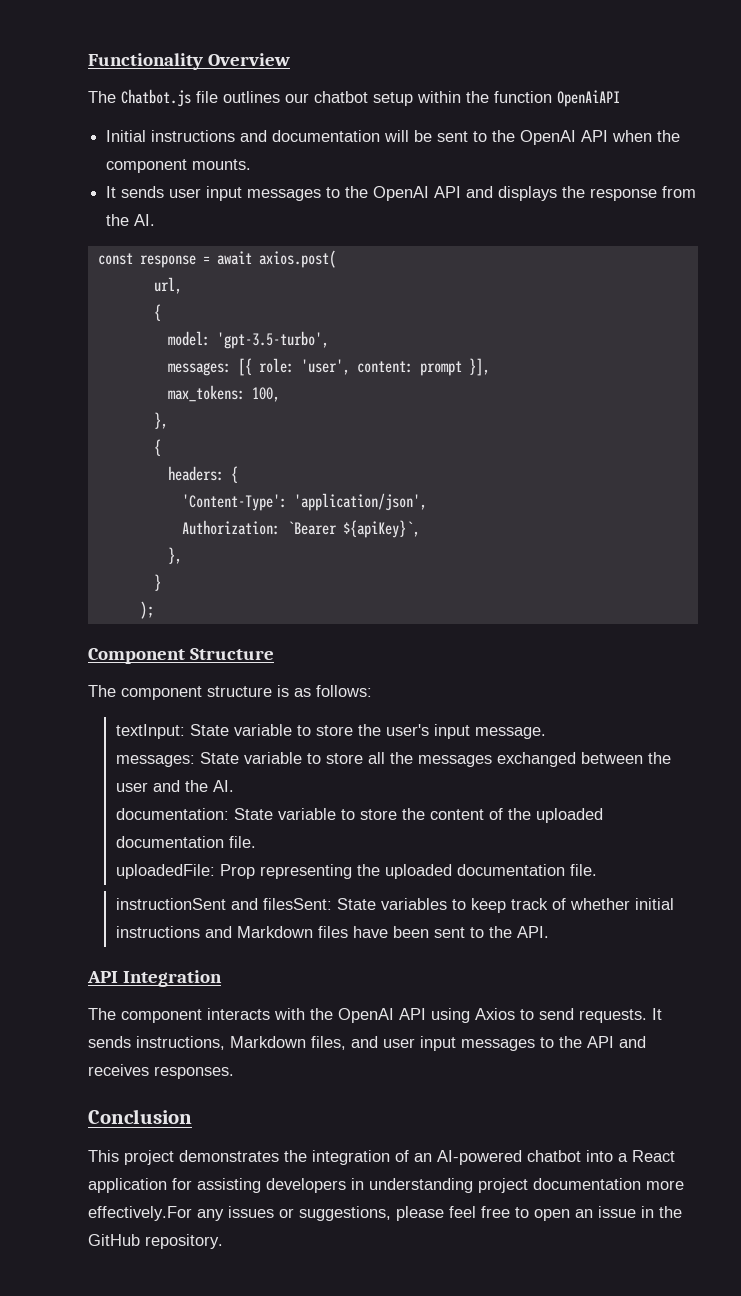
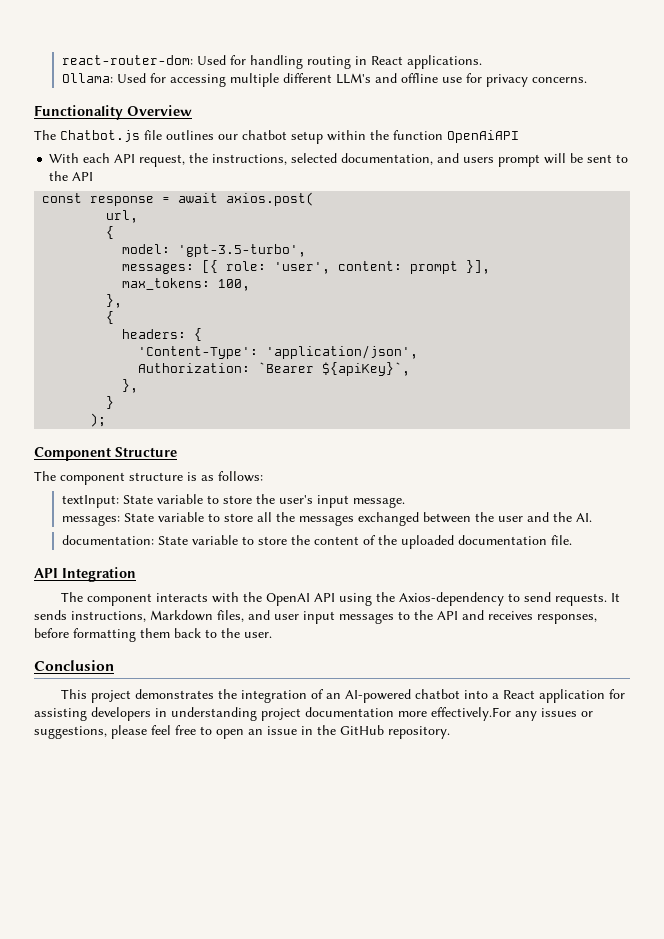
+ react-router-dom: Used for handling routing in React applications.
+ Ollama: Used for accessing multiple different LLM's and offline use for privacy concerns.
- Initial instructions and documentation will be sent to the OpenAI API when the component mounts.
- It sends user input messages to the OpenAI API and displays the response from the AI.
+ With each API request, the instructions, selected documentation, and users prompt will be sent to the API
- uploadedFile: Prop representing the uploaded documentation file.
- instructionSent and filesSent: State variables to keep track of whether initial instructions and Markdown files have been sent to the API.
- The component interacts with the OpenAI API using Axios to send requests.
+ The component interacts with the OpenAI API using the Axios-dependency to send requests.
- It sends instructions, Markdown files, and user input messages to the API and receives responses.
+ It sends instructions, Markdown files, and user input messages to the API and receives responses, before formatting them back to the user.

